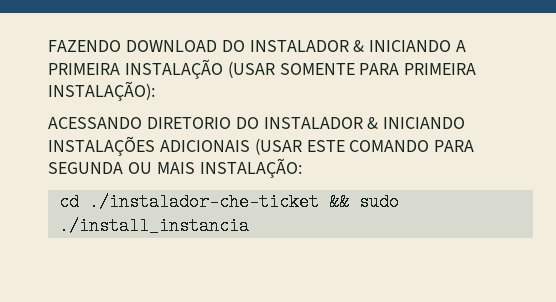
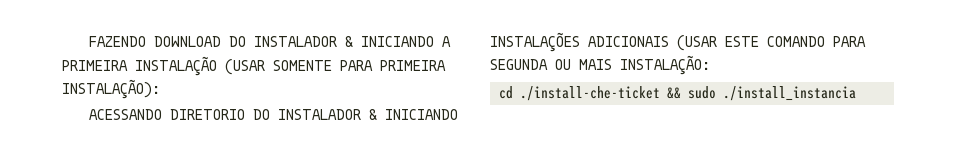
- cd ./instalador-che-ticket && sudo ./install_instancia
+ cd ./install-che-ticket && sudo ./install_instancia

